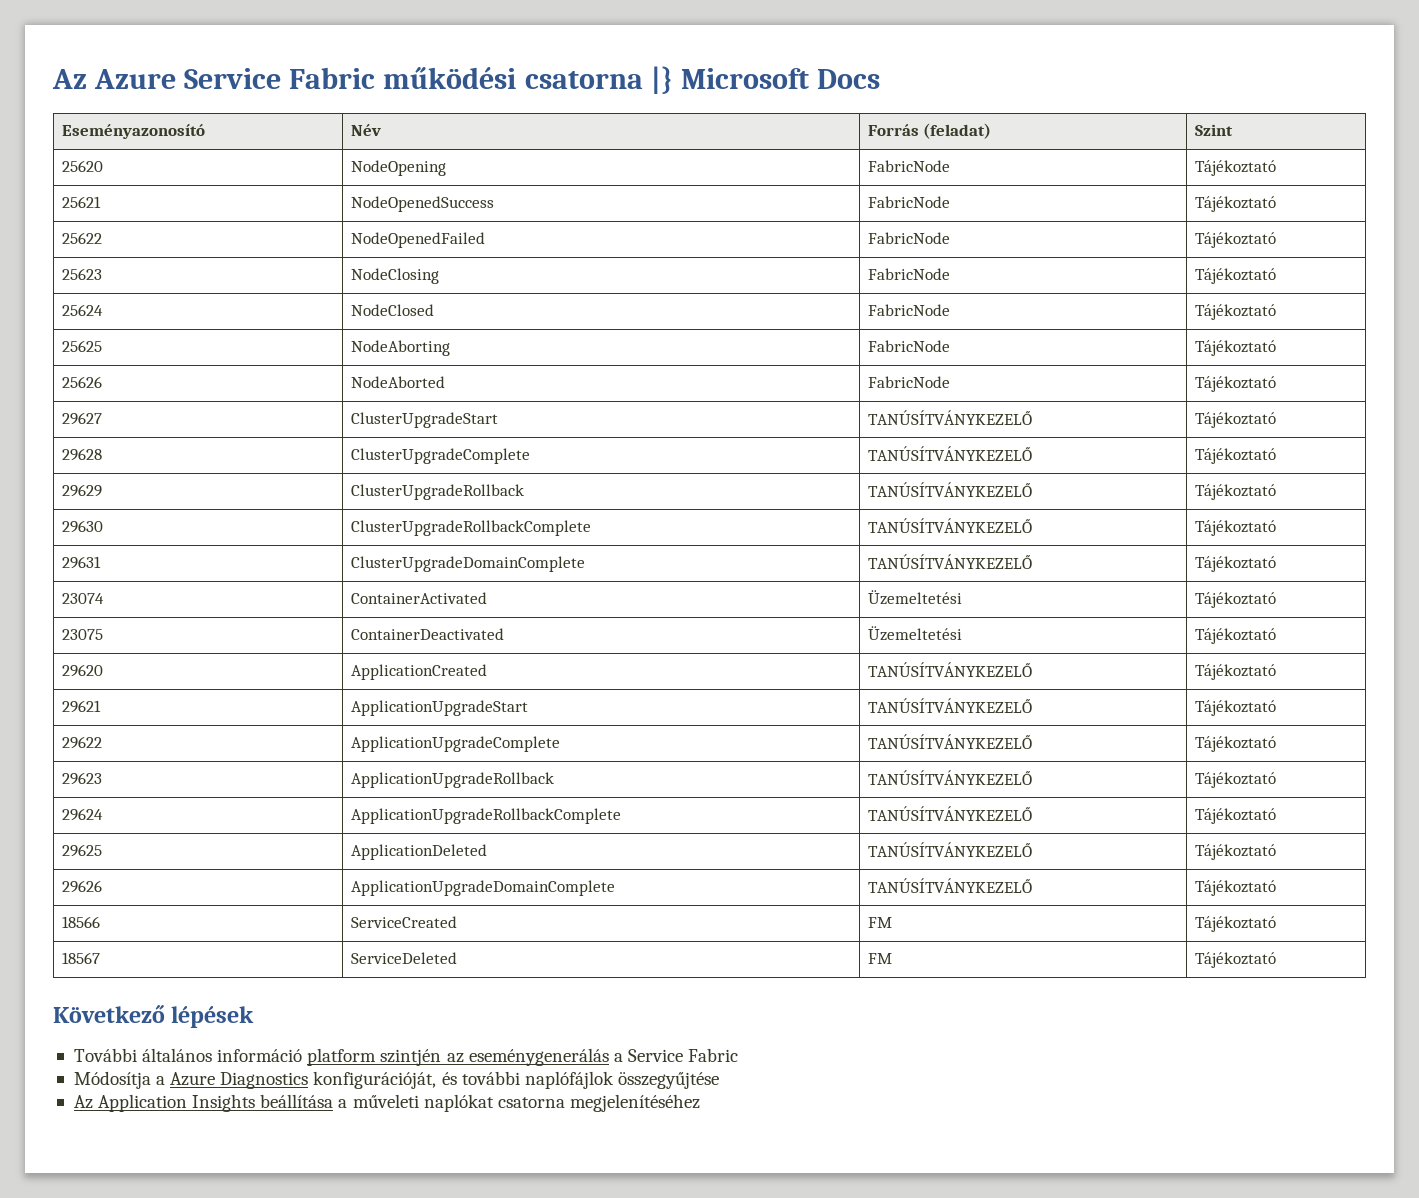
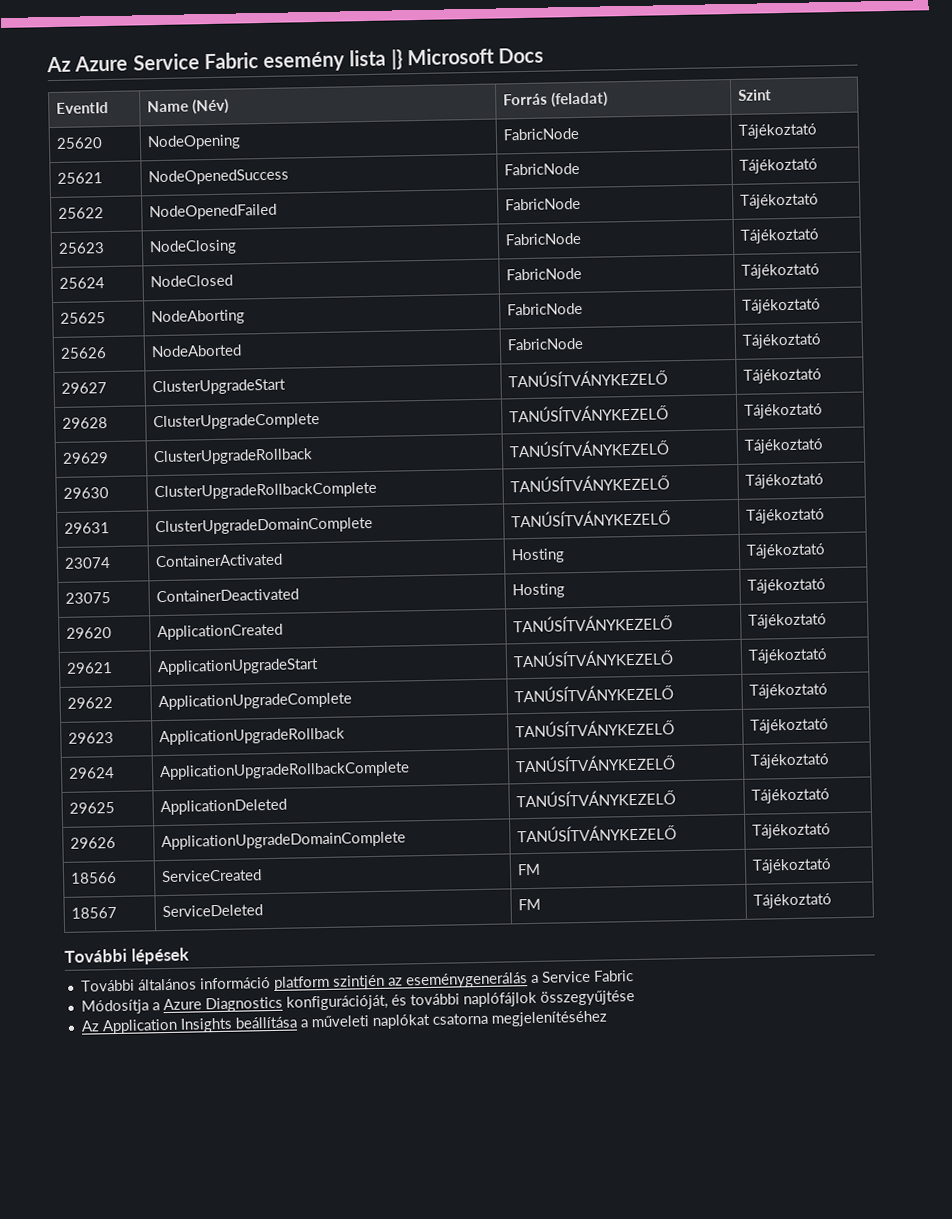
- Az Azure Service Fabric működési csatorna |} Microsoft Docs
+ Az Azure Service Fabric esemény lista |} Microsoft Docs
- Eseményazonosító | Név | Forrás (feladat) | Szint
+ EventId | Name (Név) | Forrás (feladat) | Szint
- 23074 | ContainerActivated | Üzemeltetési | Tájékoztató
+ 23074 | ContainerActivated | Hosting | Tájékoztató
- 23075 | ContainerDeactivated | Üzemeltetési | Tájékoztató
+ 23075 | ContainerDeactivated | Hosting | Tájékoztató
- Következő lépések
+ További lépések

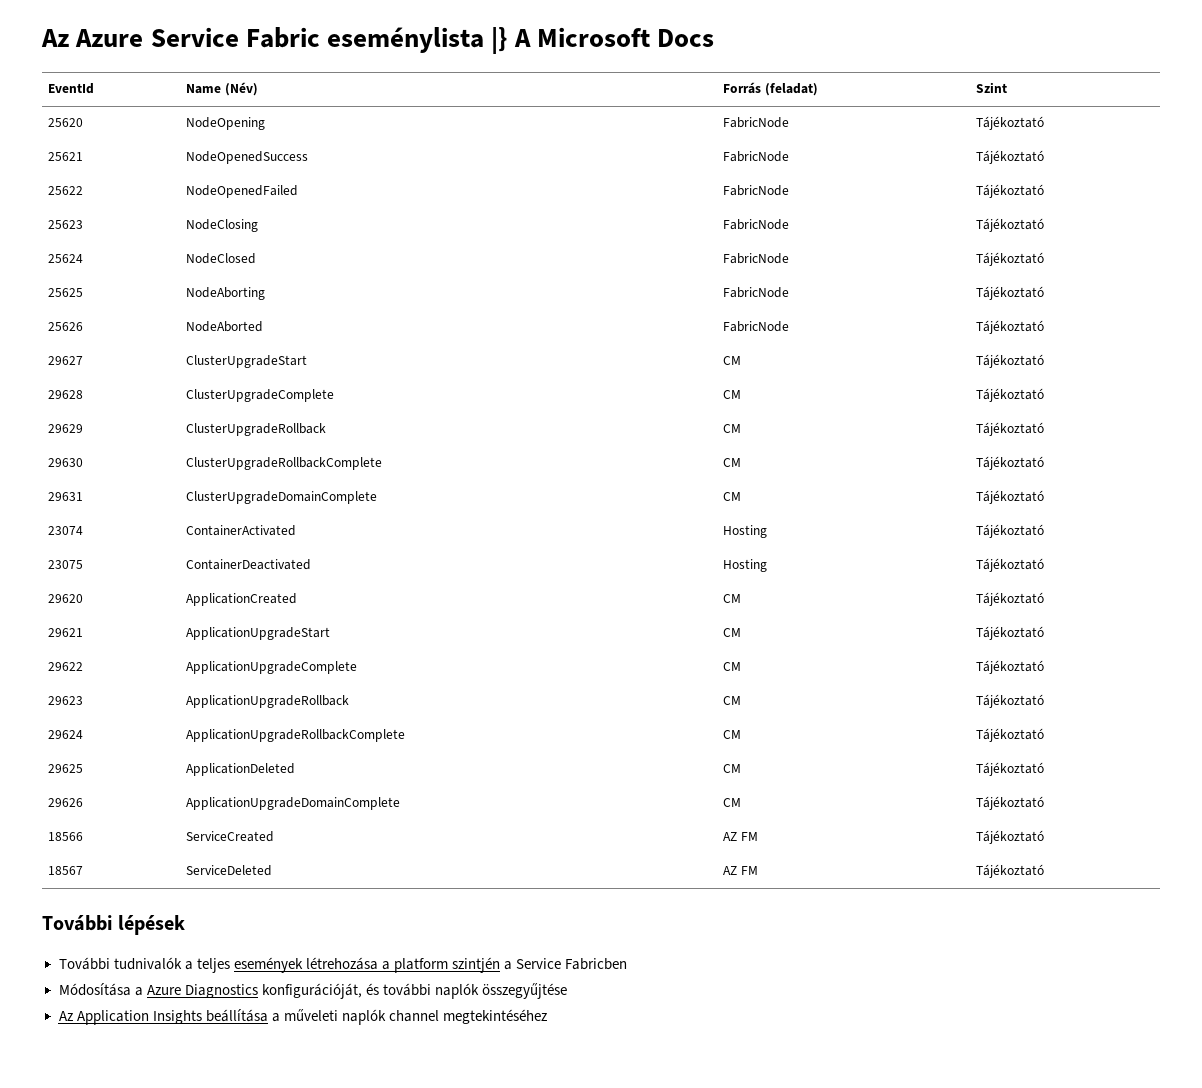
- Az Azure Service Fabric esemény lista |} Microsoft Docs
+ Az Azure Service Fabric eseménylista |} A Microsoft Docs
- 29627 | ClusterUpgradeStart | TANÚSÍTVÁNYKEZELŐ | Tájékoztató
+ 29627 | ClusterUpgradeStart | CM | Tájékoztató
- 29628 | ClusterUpgradeComplete | TANÚSÍTVÁNYKEZELŐ | Tájékoztató
+ 29628 | ClusterUpgradeComplete | CM | Tájékoztató
- 29629 | ClusterUpgradeRollback | TANÚSÍTVÁNYKEZELŐ | Tájékoztató
+ 29629 | ClusterUpgradeRollback | CM | Tájékoztató
- 29630 | ClusterUpgradeRollbackComplete | TANÚSÍTVÁNYKEZELŐ | Tájékoztató
+ 29630 | ClusterUpgradeRollbackComplete | CM | Tájékoztató
- 29631 | ClusterUpgradeDomainComplete | TANÚSÍTVÁNYKEZELŐ | Tájékoztató
+ 29631 | ClusterUpgradeDomainComplete | CM | Tájékoztató
- 29620 | ApplicationCreated | TANÚSÍTVÁNYKEZELŐ | Tájékoztató
+ 29620 | ApplicationCreated | CM | Tájékoztató
- 29621 | ApplicationUpgradeStart | TANÚSÍTVÁNYKEZELŐ | Tájékoztató
+ 29621 | ApplicationUpgradeStart | CM | Tájékoztató
- 29622 | ApplicationUpgradeComplete | TANÚSÍTVÁNYKEZELŐ | Tájékoztató
+ 29622 | ApplicationUpgradeComplete | CM | Tájékoztató
- 29623 | ApplicationUpgradeRollback | TANÚSÍTVÁNYKEZELŐ | Tájékoztató
+ 29623 | ApplicationUpgradeRollback | CM | Tájékoztató
- 29624 | ApplicationUpgradeRollbackComplete | TANÚSÍTVÁNYKEZELŐ | Tájékoztató
+ 29624 | ApplicationUpgradeRollbackComplete | CM | Tájékoztató
- 29625 | ApplicationDeleted | TANÚSÍTVÁNYKEZELŐ | Tájékoztató
+ 29625 | ApplicationDeleted | CM | Tájékoztató
- 29626 | ApplicationUpgradeDomainComplete | TANÚSÍTVÁNYKEZELŐ | Tájékoztató
+ 29626 | ApplicationUpgradeDomainComplete | CM | Tájékoztató
- 18566 | ServiceCreated | FM | Tájékoztató
+ 18566 | ServiceCreated | AZ FM | Tájékoztató
- 18567 | ServiceDeleted | FM | Tájékoztató
+ 18567 | ServiceDeleted | AZ FM | Tájékoztató
- További általános információ platform szintjén az eseménygenerálás a Service Fabric
- Módosítja a Azure Diagnostics konfigurációját, és további naplófájlok összegyűjtése
+ További tudnivalók a teljes események létrehozása a platform szintjén a Service Fabricben
+ Módosítása a Azure Diagnostics konfigurációját, és további naplók összegyűjtése
- Az Application Insights beállítása a műveleti naplókat csatorna megjelenítéséhez
+ Az Application Insights beállítása a műveleti naplók channel megtekintéséhez

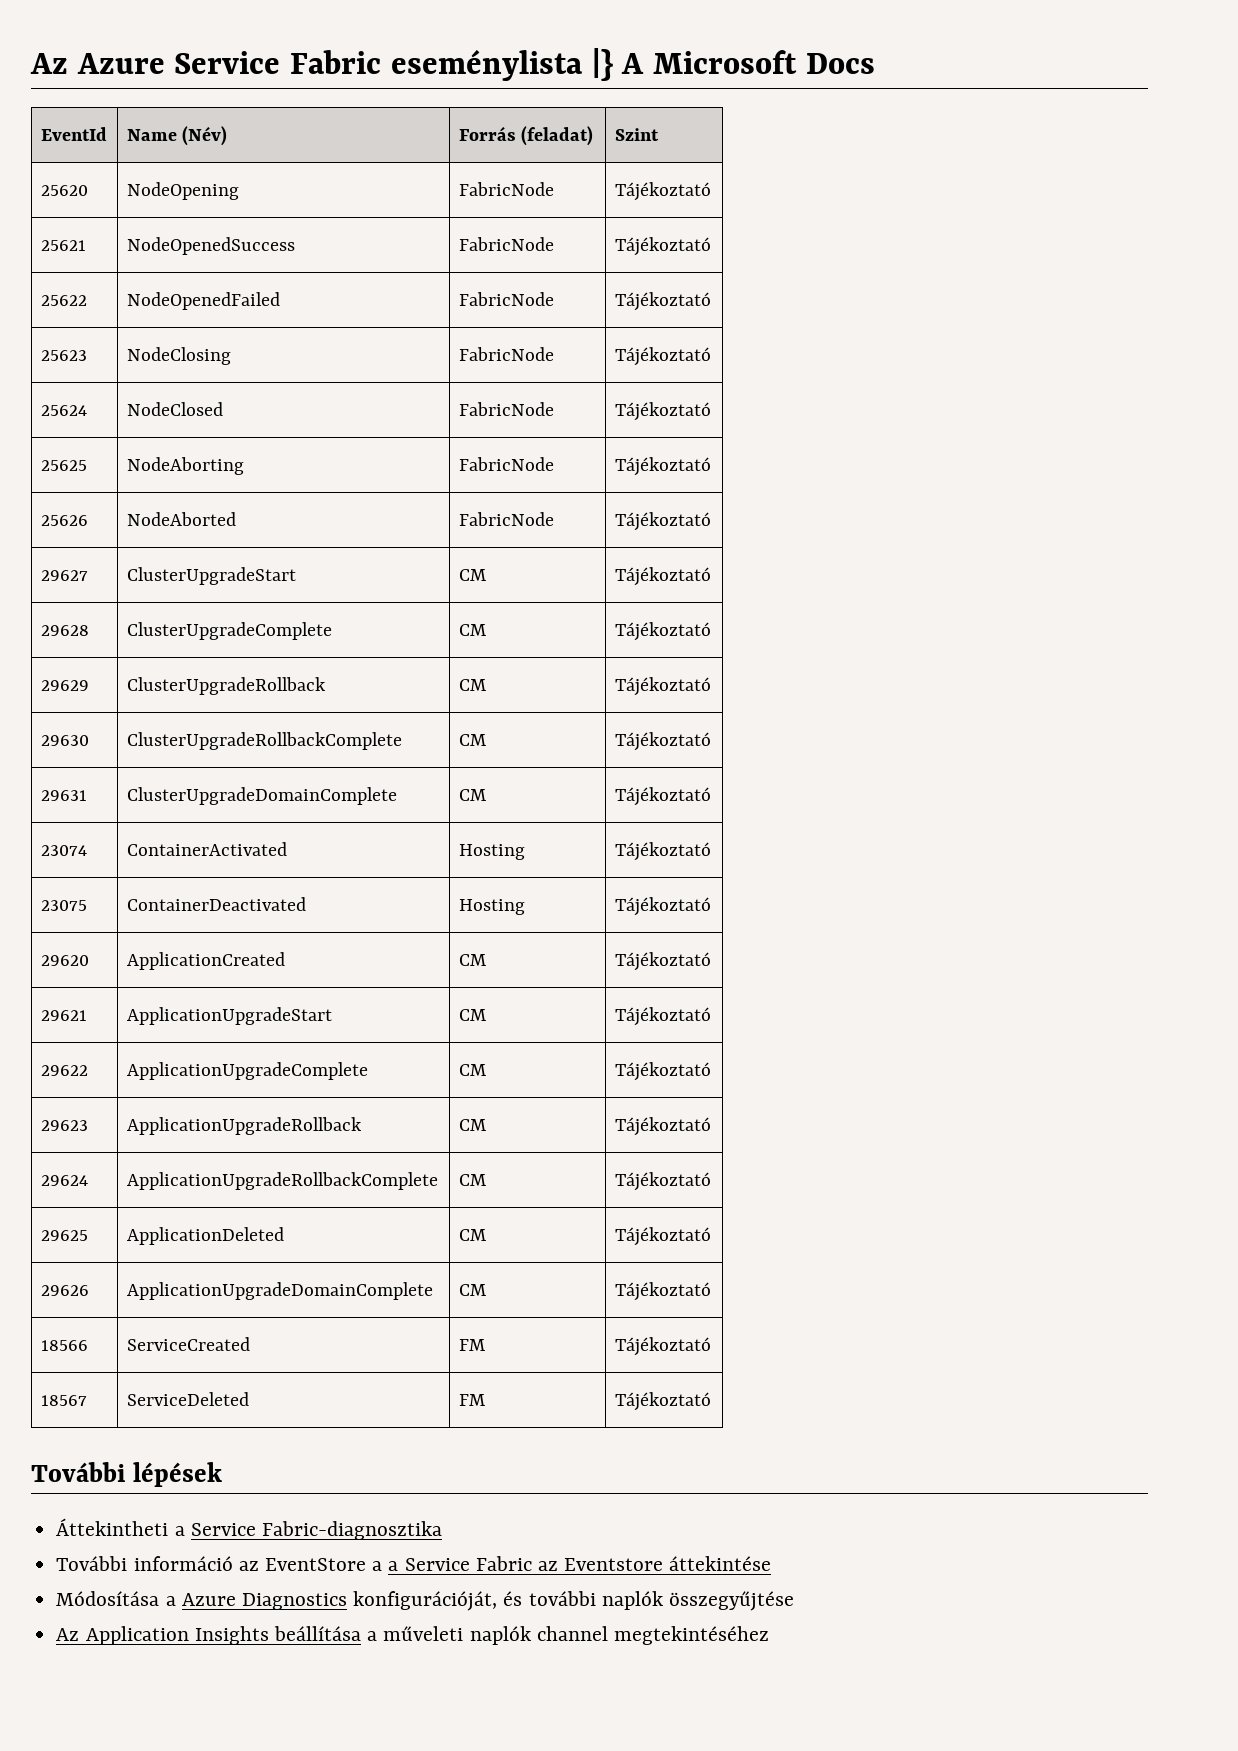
- 18566 | ServiceCreated | AZ FM | Tájékoztató
+ 18566 | ServiceCreated | FM | Tájékoztató
- 18567 | ServiceDeleted | AZ FM | Tájékoztató
+ 18567 | ServiceDeleted | FM | Tájékoztató
- További tudnivalók a teljes események létrehozása a platform szintjén a Service Fabricben
+ Áttekintheti a Service Fabric-diagnosztika
+ További információ az EventStore a a Service Fabric az Eventstore áttekintése

